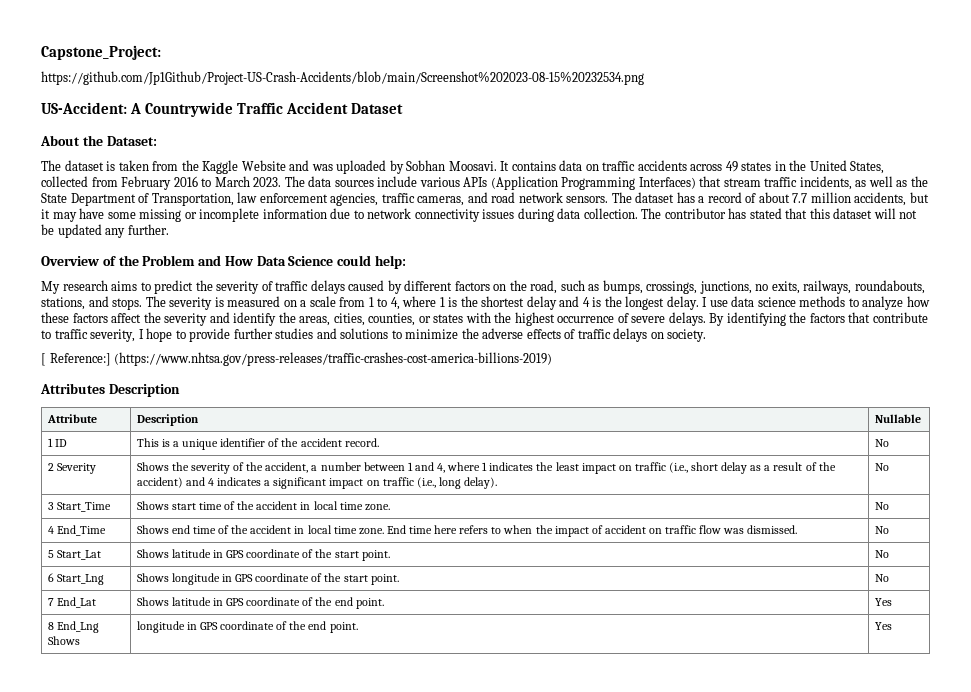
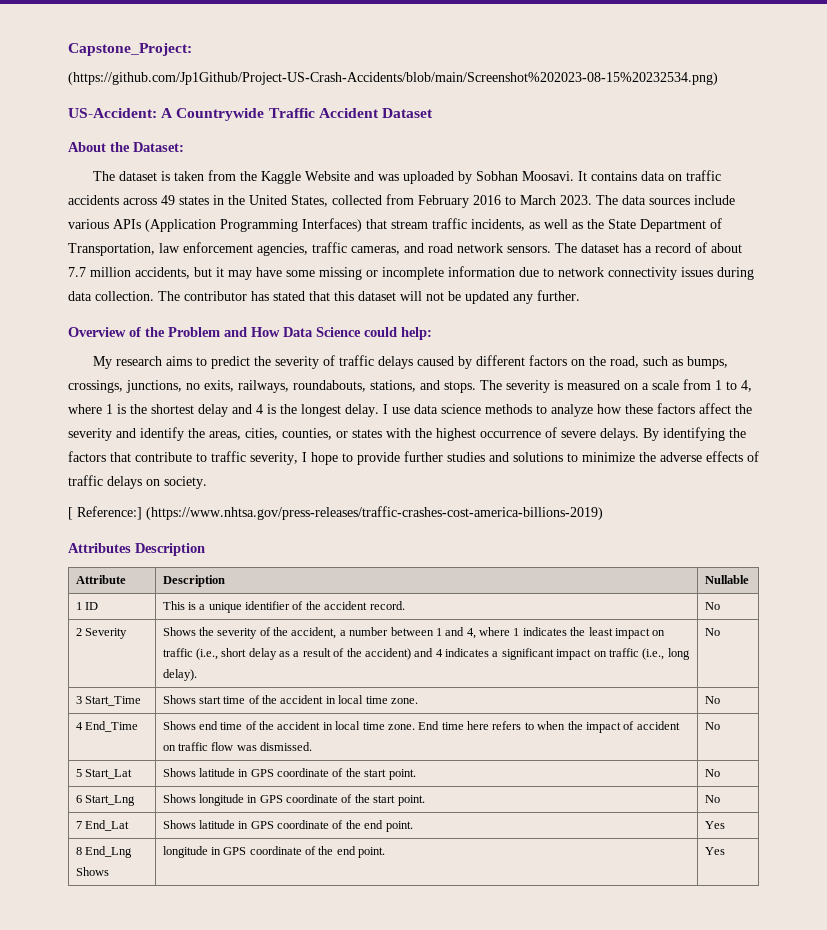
- https://github.com/Jp1Github/Project-US-Crash-Accidents/blob/main/Screenshot%202023-08-15%20232534.png
+ (https://github.com/Jp1Github/Project-US-Crash-Accidents/blob/main/Screenshot%202023-08-15%20232534.png)

